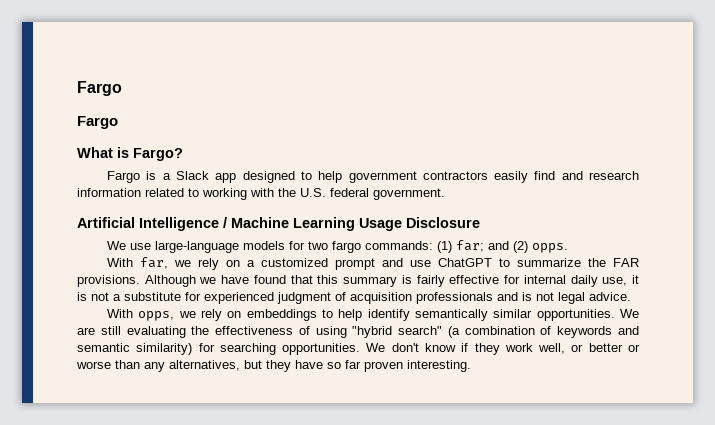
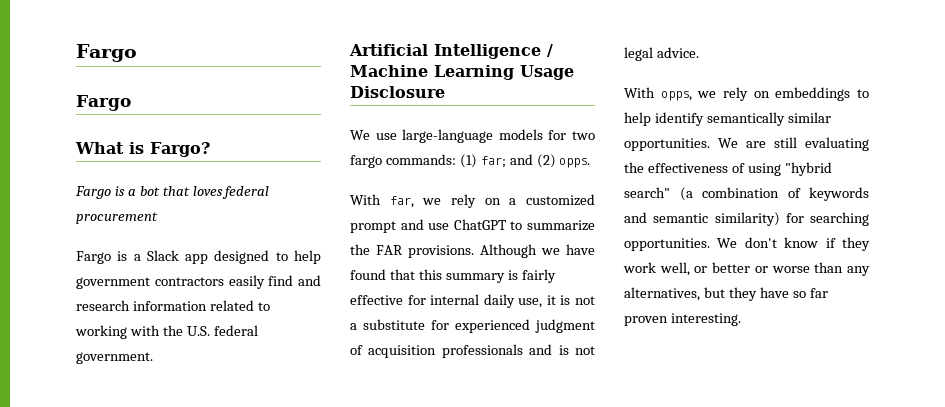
+ Fargo is a bot that loves federal procurement

